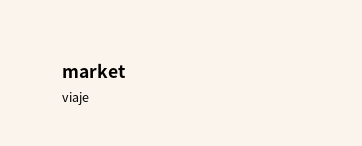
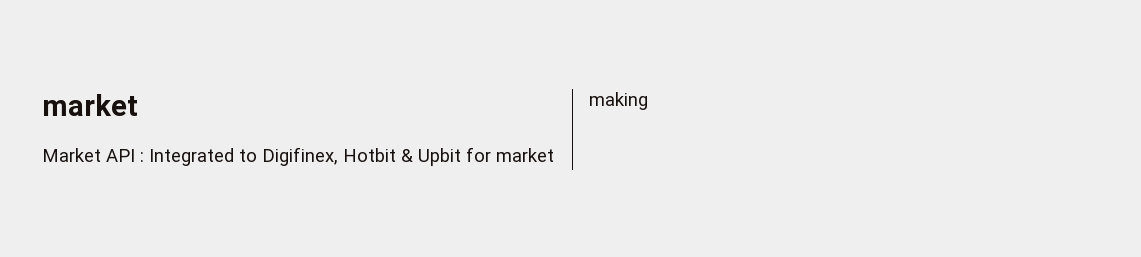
- viaje
+ Market API : Integrated to Digifinex, Hotbit & Upbit for market making

